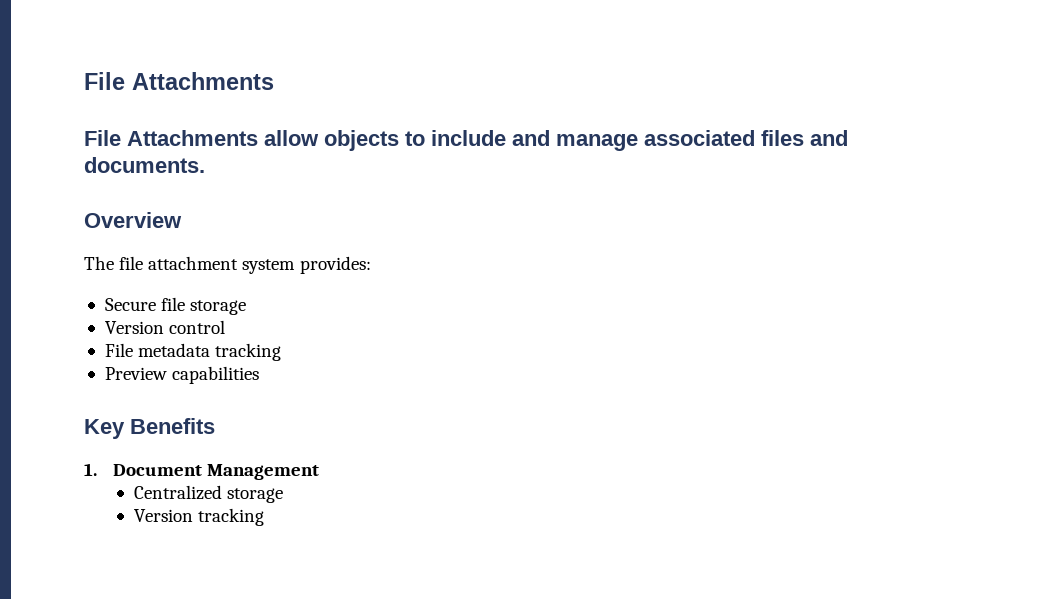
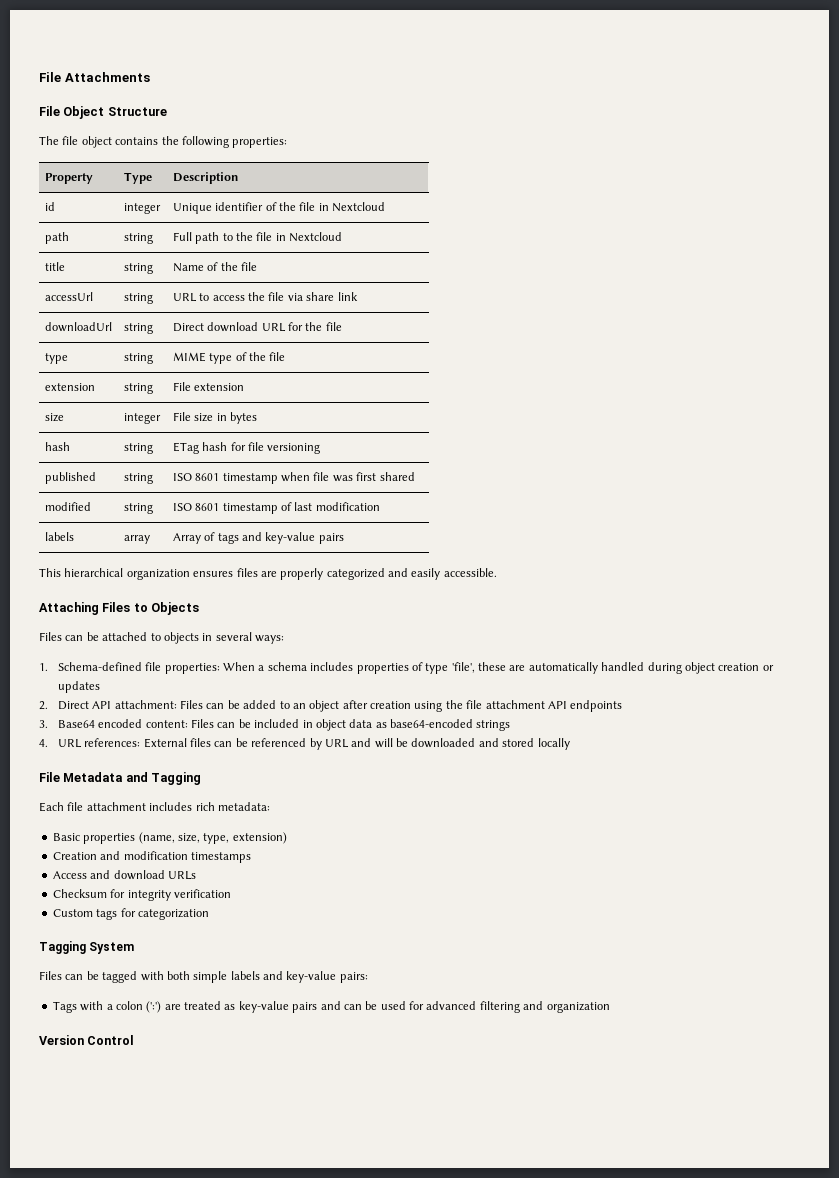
- File Attachments allow objects to include and manage associated files and documents.
- Overview
- The file attachment system provides:
- Secure file storage
- Version control
- File metadata tracking
- Preview capabilities
- Key Benefits
- 1. Document Management
- Centralized storage
- Version tracking
+ File Object Structure
+ The file object contains the following properties:
+ Property | Type | Description
+ id | integer | Unique identifier of the file in Nextcloud
+ path | string | Full path to the file in Nextcloud
+ title | string | Name of the file
+ accessUrl | string | URL to access the file via share link
+ downloadUrl | string | Direct download URL for the file
+ type | string | MIME type of the file
+ extension | string | File extension
+ size | integer | File size in bytes
+ hash | string | ETag hash for file versioning
+ published | string | ISO 8601 timestamp when file was first shared
+ modified | string | ISO 8601 timestamp of last modification
+ labels | array | Array of tags and key-value pairs
+ This hierarchical organization ensures files are properly categorized and easily accessible.
+ Attaching Files to Objects
+ Files can be attached to objects in several ways:
+ 1. Schema-defined file properties: When a schema includes properties of type 'file', these are automatically handled during object creation or updates
+ 2. Direct API attachment: Files can be added to an object after creation using the file attachment API endpoints
+ 3. Base64 encoded content: Files can be included in object data as base64-encoded strings
+ 4. URL references: External files can be referenced by URL and will be downloaded and stored locally
+ File Metadata and Tagging
+ Each file attachment includes rich metadata:
+ Basic properties (name, size, type, extension)
+ Creation and modification timestamps
+ Access and download URLs
+ Checksum for integrity verification
+ Custom tags for categorization
+ Tagging System
+ Files can be tagged with both simple labels and key-value pairs:
+ Tags with a colon (':') are treated as key-value pairs and can be used for advanced filtering and organization
+ Version Control

